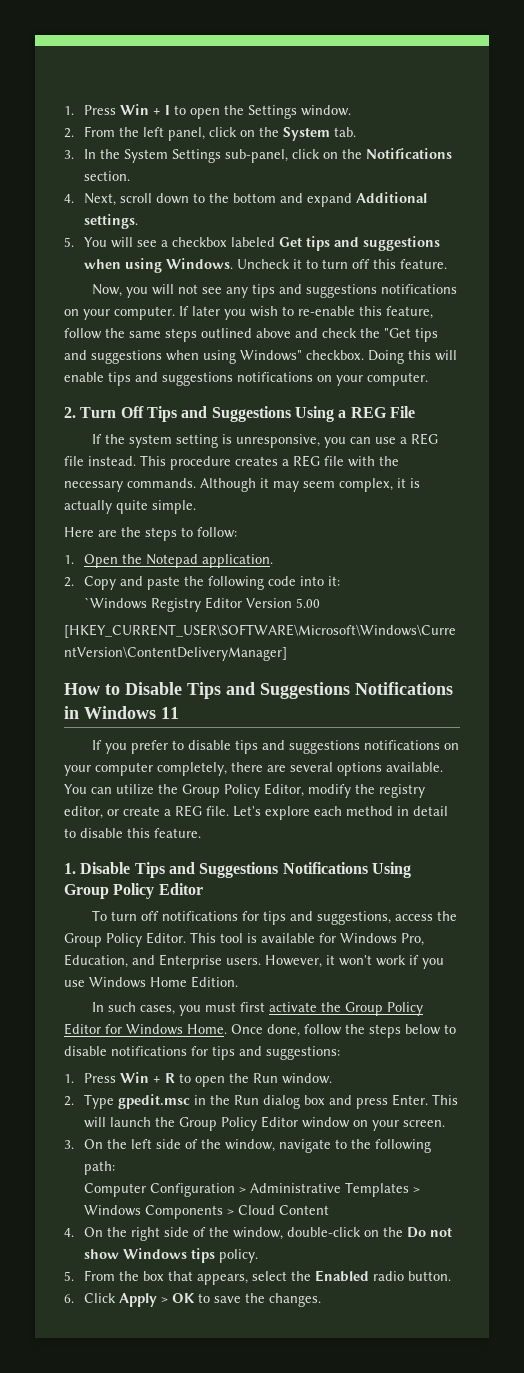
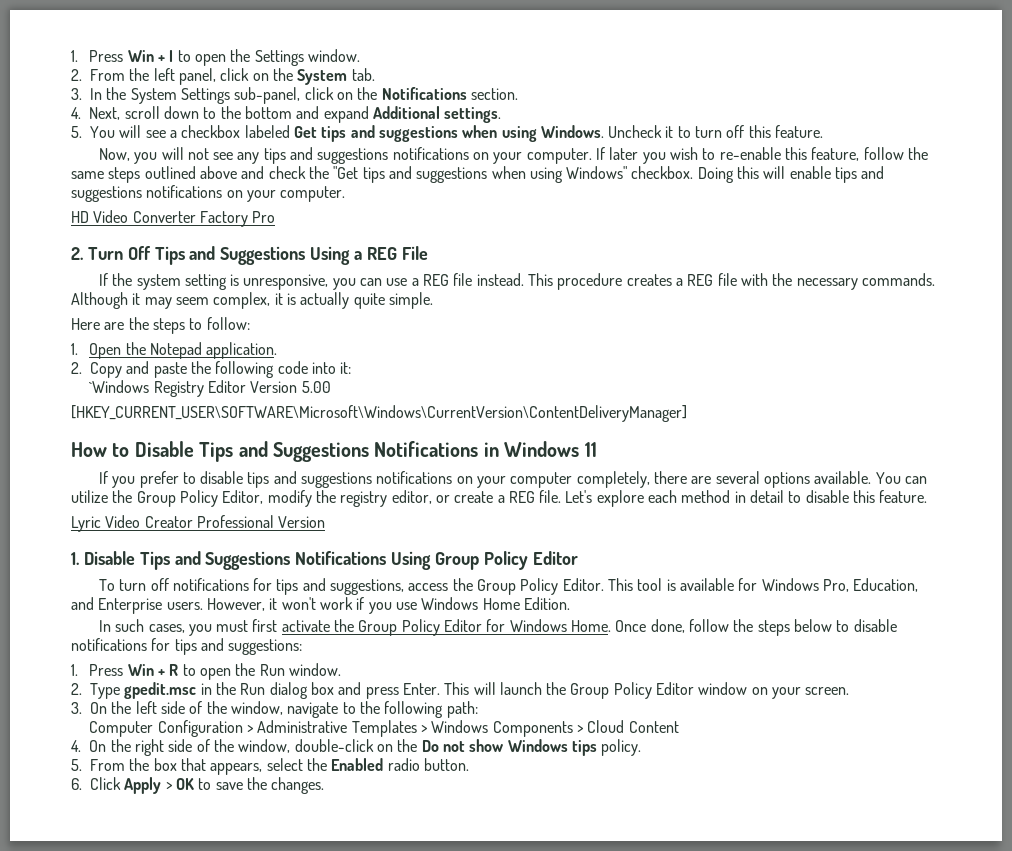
+ HD Video Converter Factory Pro
+ Lyric Video Creator Professional Version

